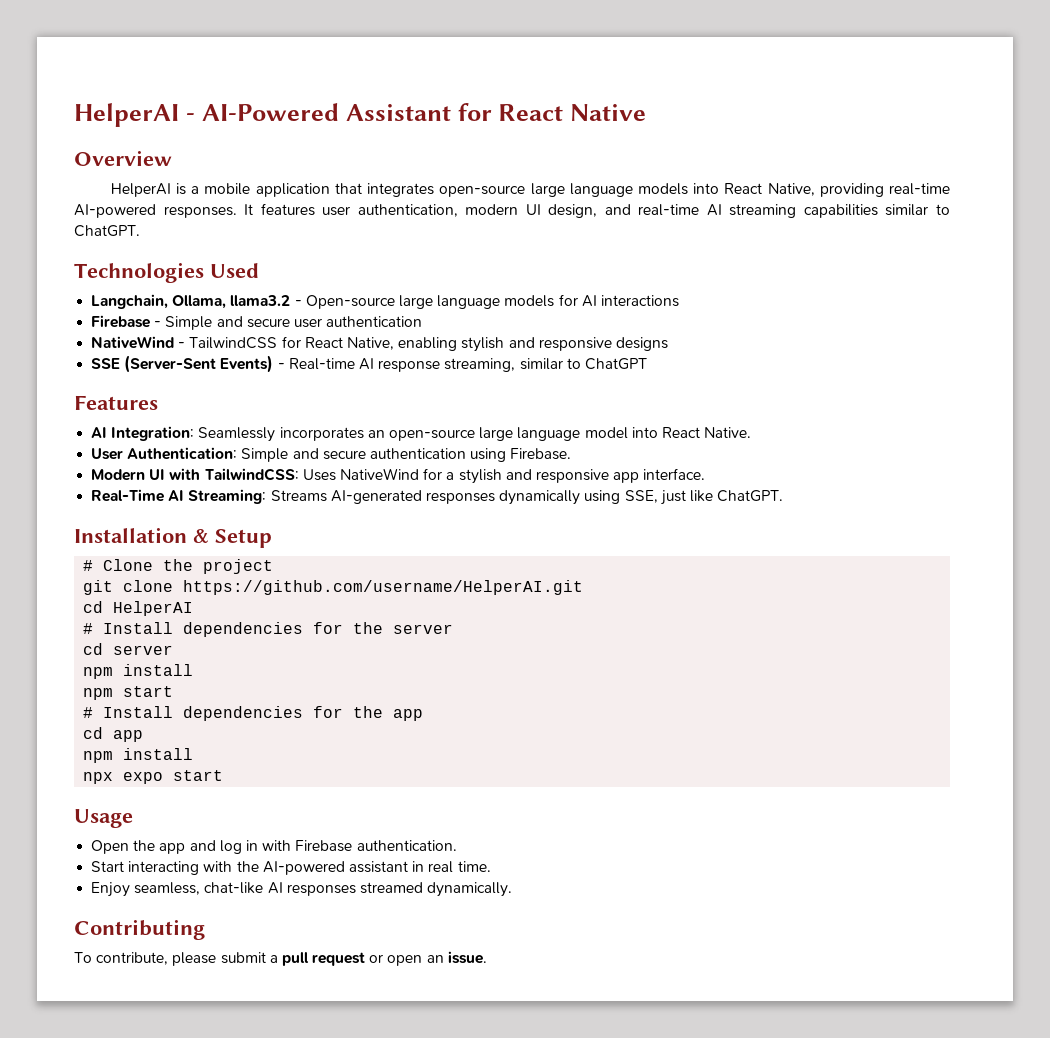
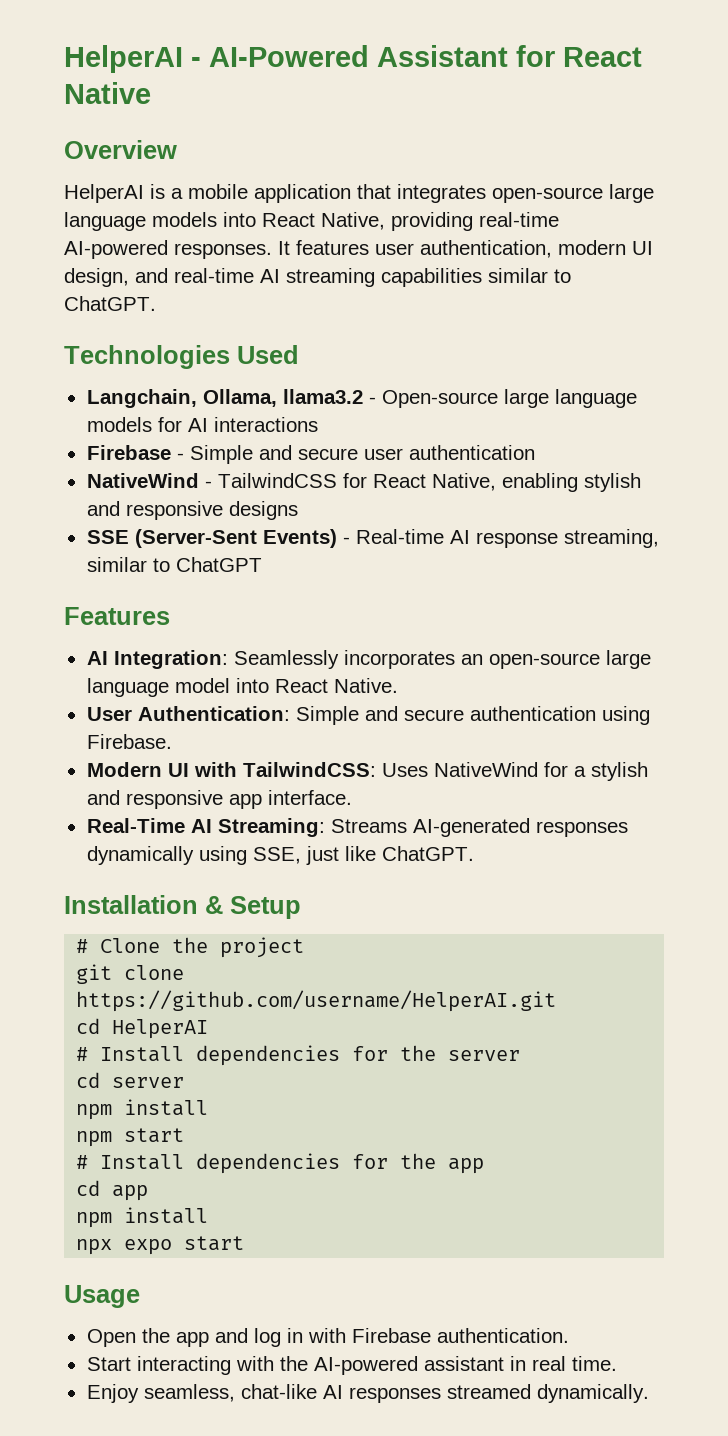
- Contributing
- To contribute, please submit a pull request or open an issue.

